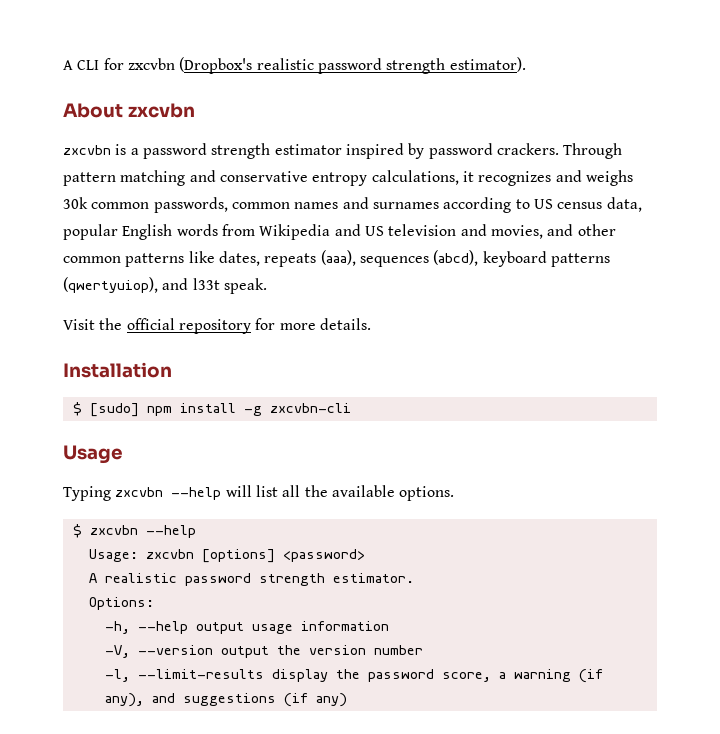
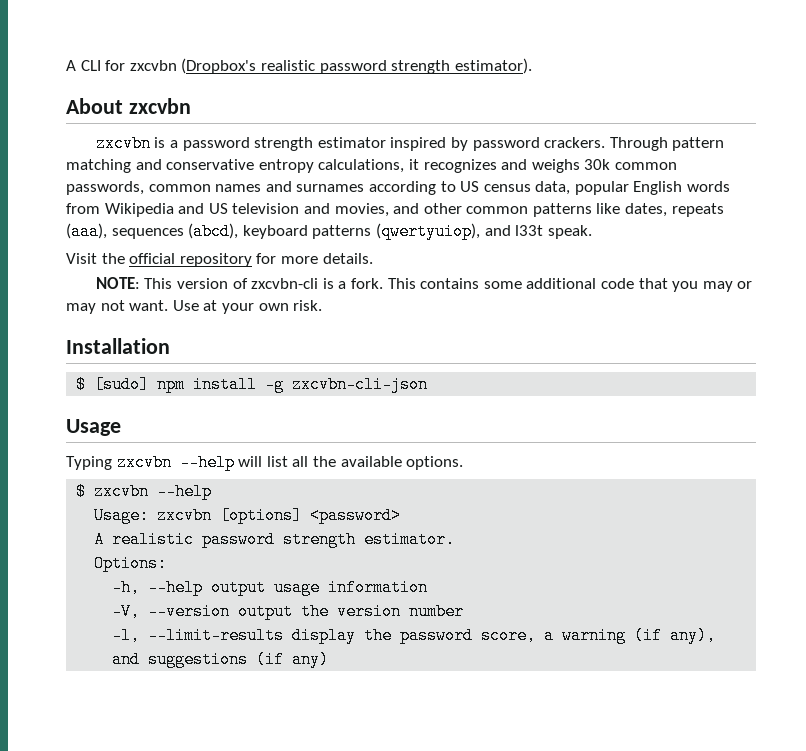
+ NOTE: This version of zxcvbn-cli is a fork. This contains some additional code that you may or may not want. Use at your own risk.
- $ [sudo] npm install -g zxcvbn-cli
+ $ [sudo] npm install -g zxcvbn-cli-json

